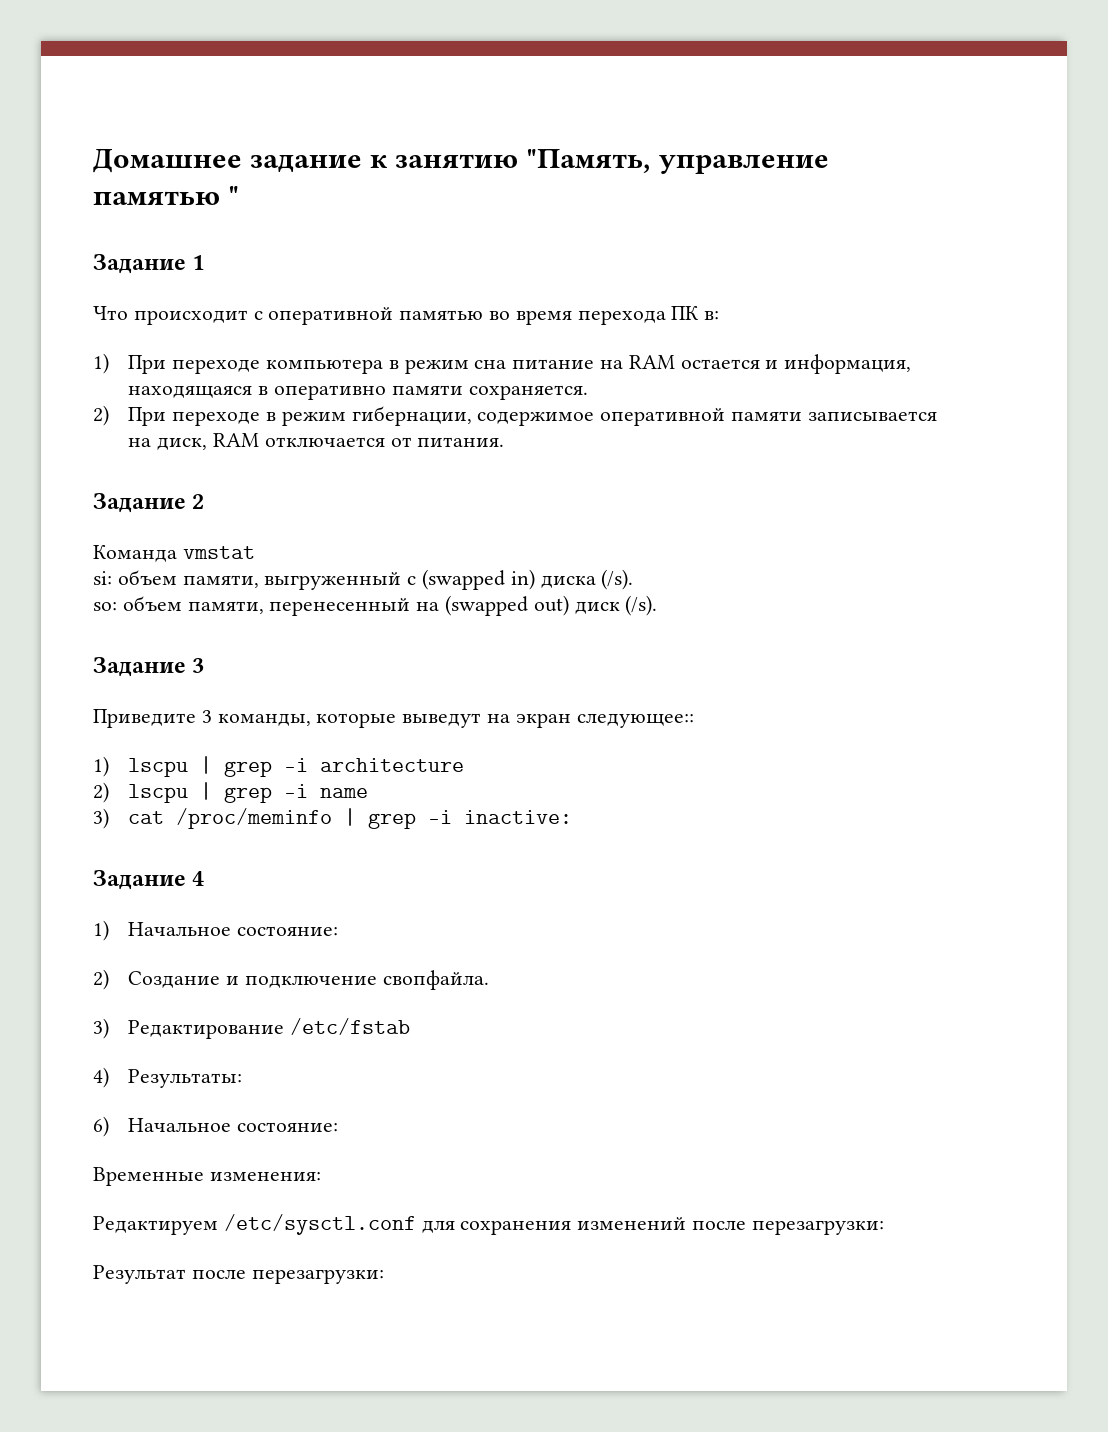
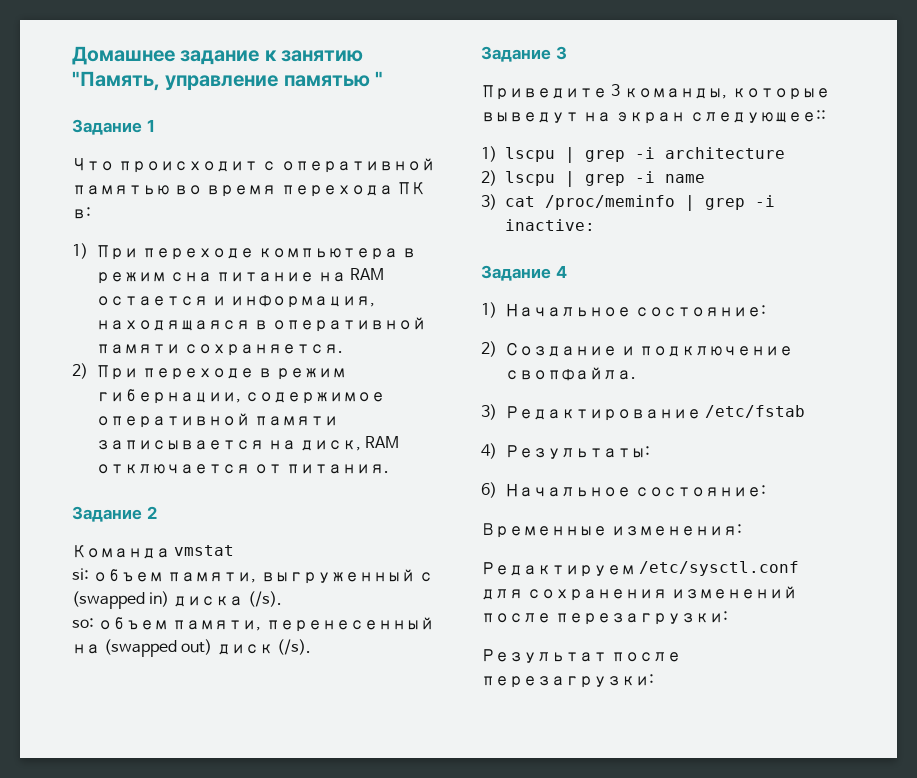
- 1) При переходе компьютера в режим сна питание на RAM остается и информация, находящаяся в оперативно памяти сохраняется.
+ 1) При переходе компьютера в режим сна питание на RAM остается и информация, находящаяся в оперативной памяти сохраняется.

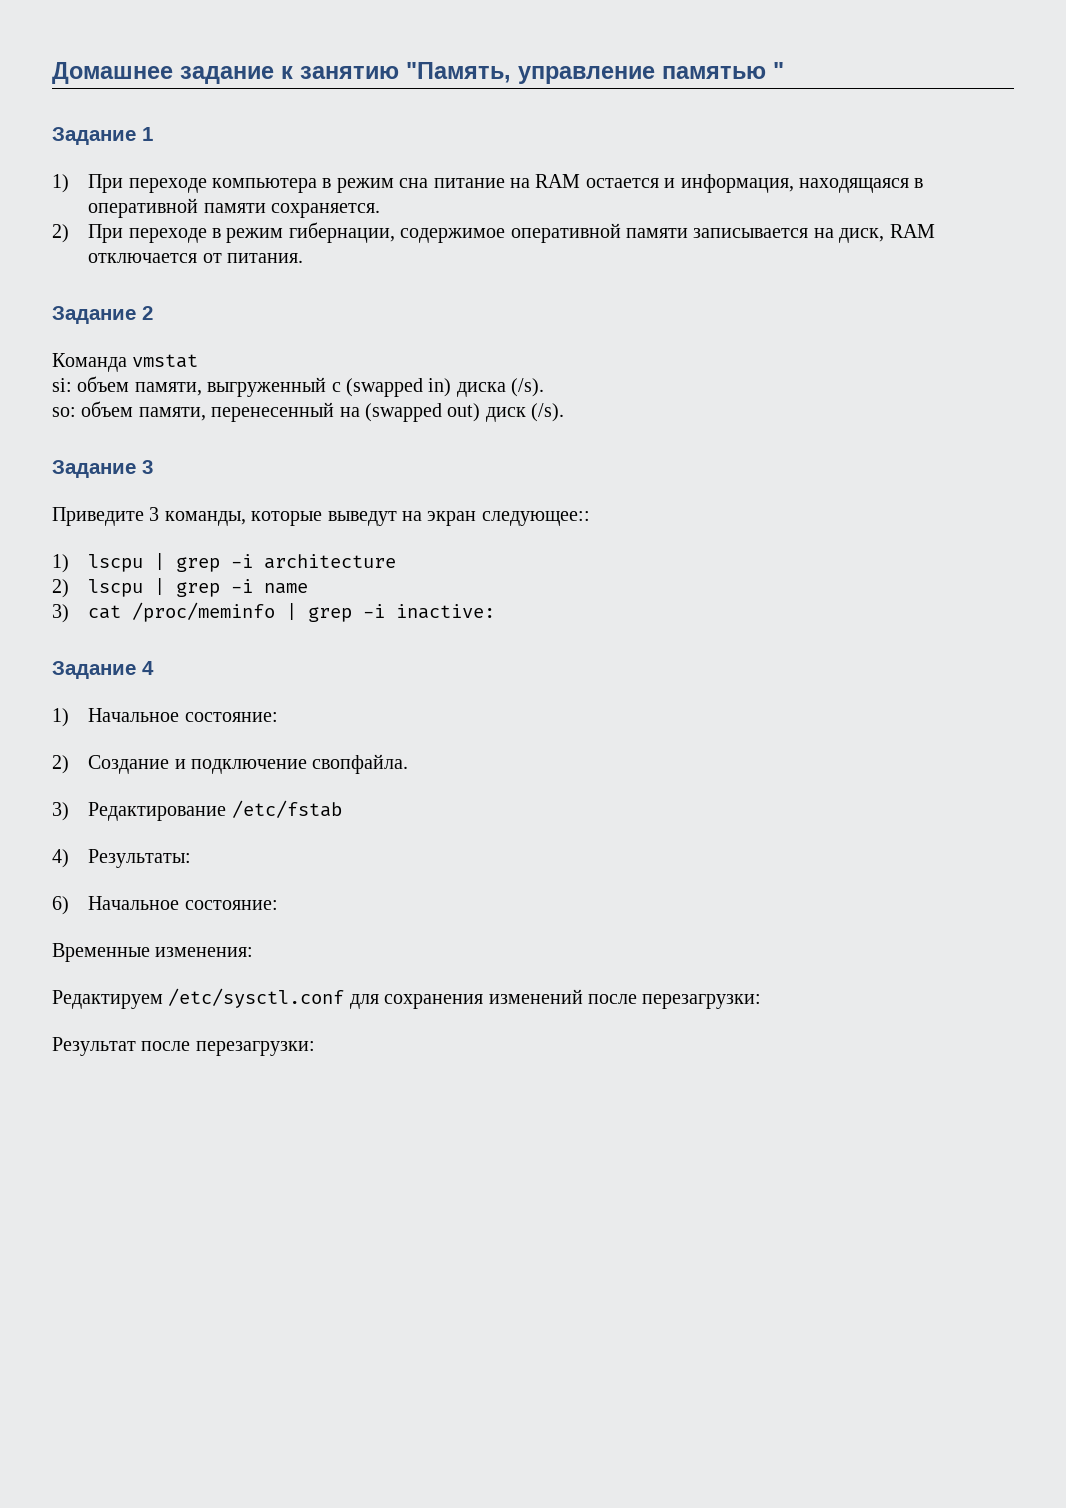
- Что происходит с оперативной памятью во время перехода ПК в:

